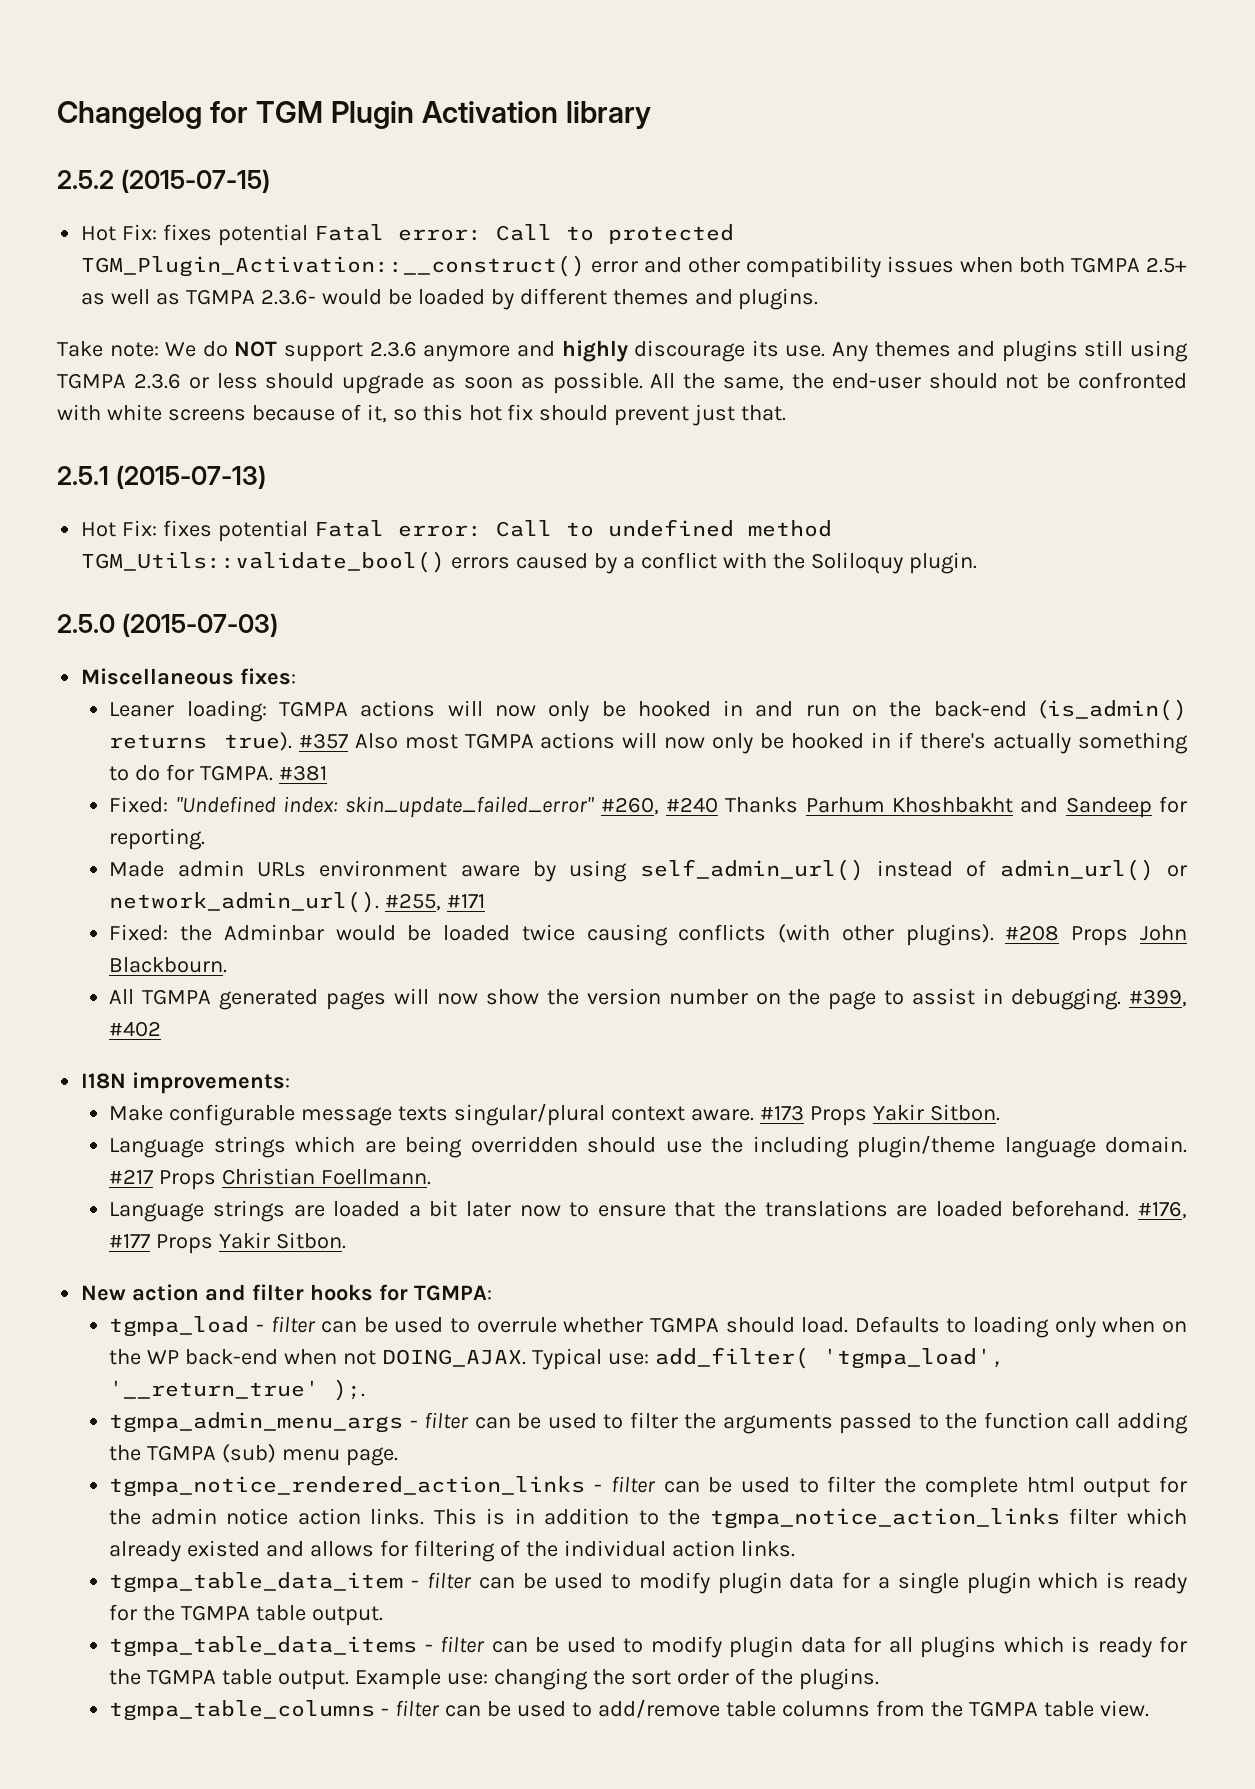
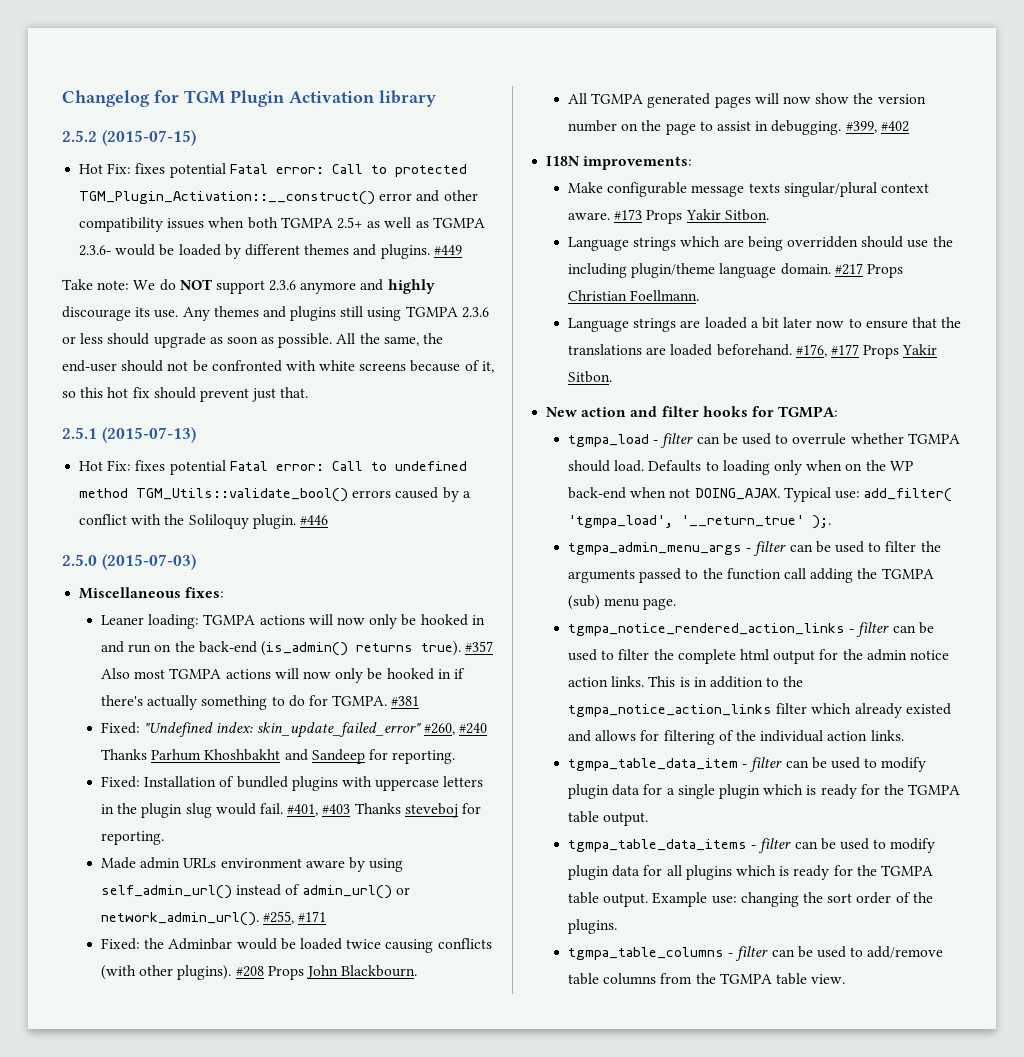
+ #449
+ #446
+ Fixed: Installation of bundled plugins with uppercase letters in the plugin slug would fail. #401, #403 Thanks steveboj for reporting.

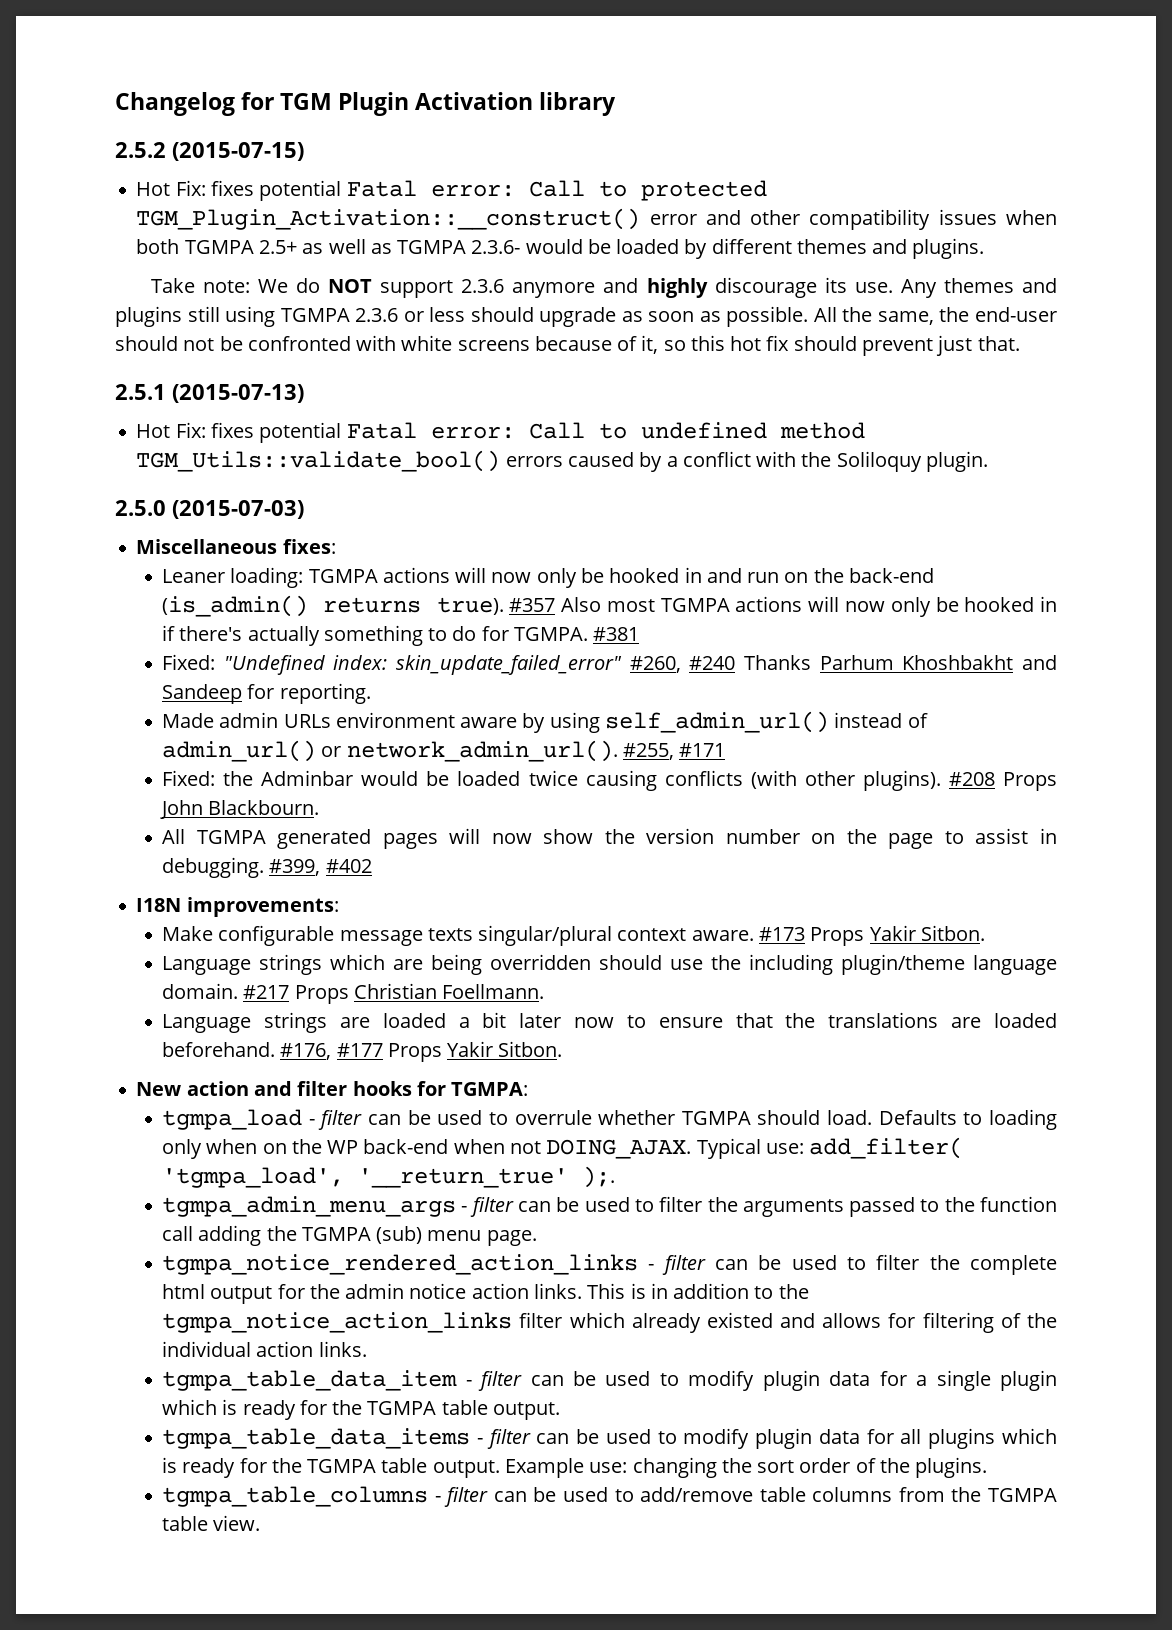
- #449
- #446
- Fixed: Installation of bundled plugins with uppercase letters in the plugin slug would fail. #401, #403 Thanks steveboj for reporting.

